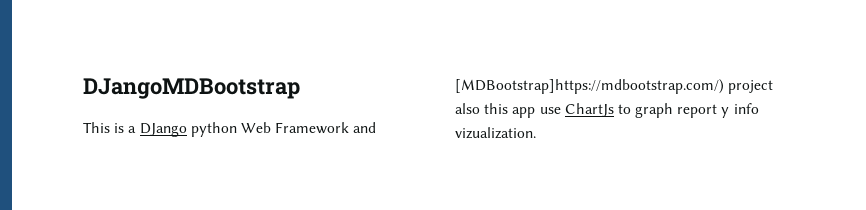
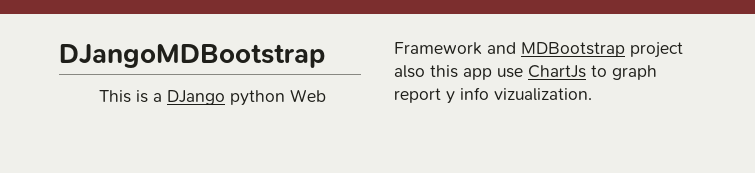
- This is a DJango python Web Framework and [MDBootstrap]https://mdbootstrap.com/) project also this app use ChartJs to graph report y info vizualization.
+ This is a DJango python Web Framework and MDBootstrap project also this app use ChartJs to graph report y info vizualization.

